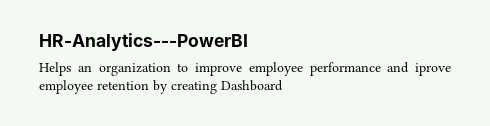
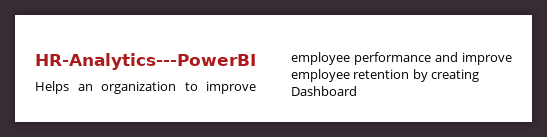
- Helps an organization to improve employee performance and iprove employee retention by creating Dashboard
+ Helps an organization to improve employee performance and improve employee retention by creating Dashboard

